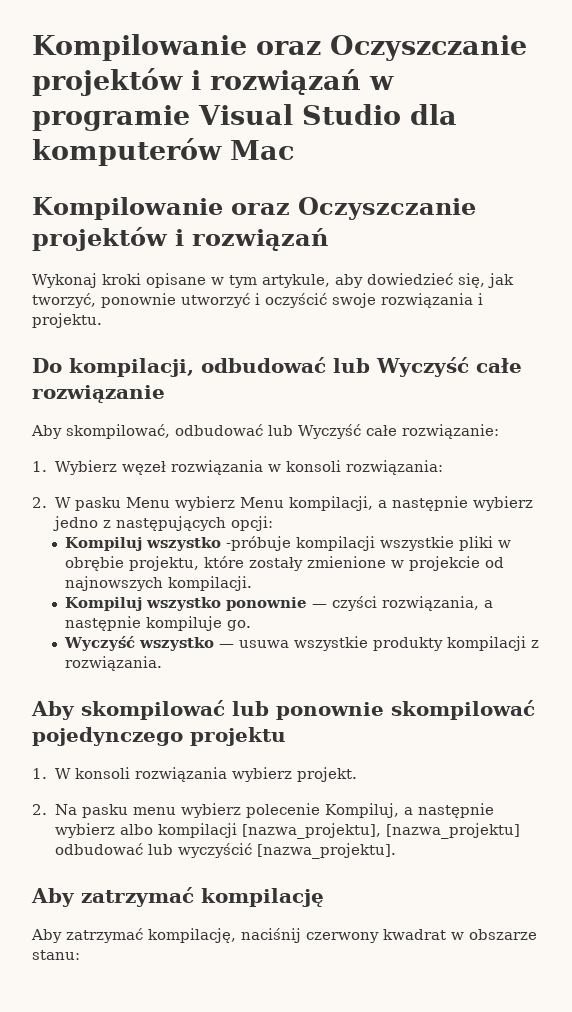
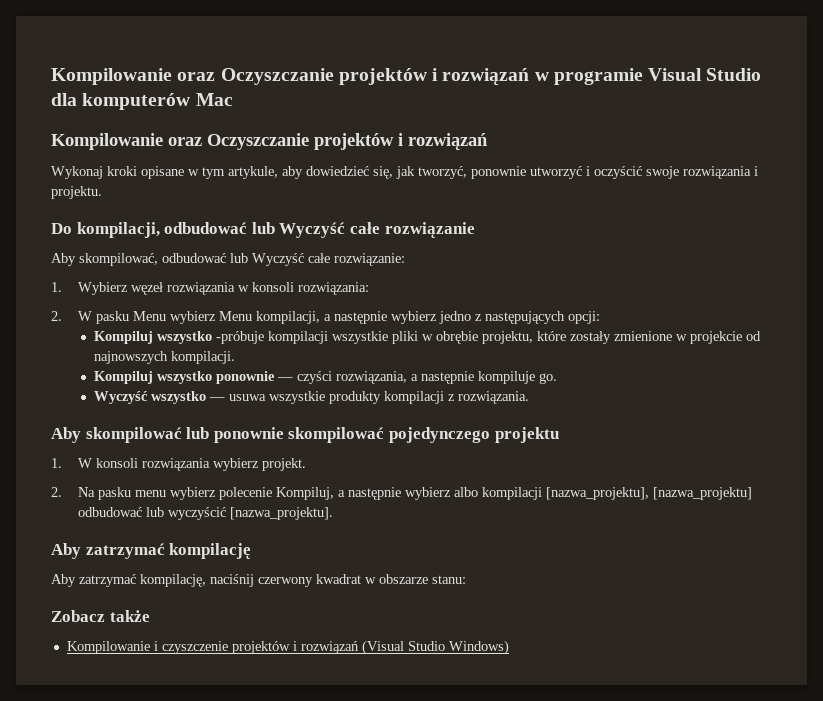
+ Zobacz także
+ Kompilowanie i czyszczenie projektów i rozwiązań (Visual Studio Windows)

